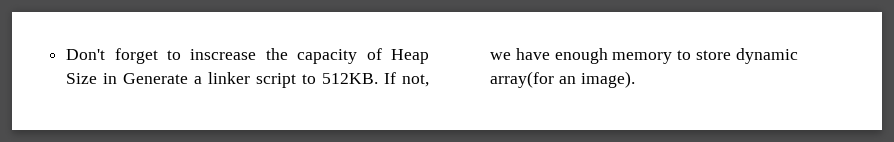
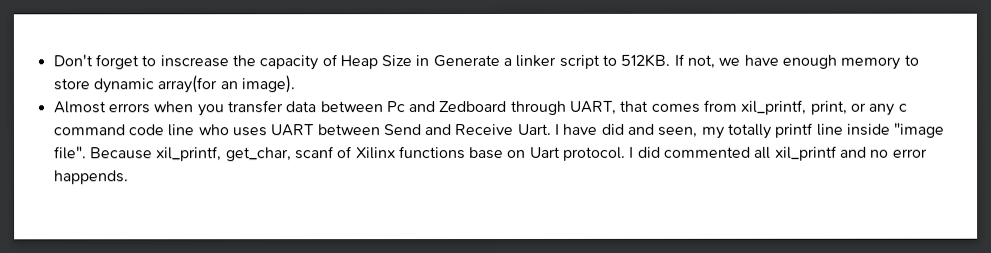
+ Almost errors when you transfer data between Pc and Zedboard through UART, that comes from xil_printf, print, or any c command code line who uses UART between Send and Receive Uart. I have did and seen, my totally printf line inside "image file". Because xil_printf, get_char, scanf of Xilinx functions base on Uart protocol. I did commented all xil_printf and no error happends.

